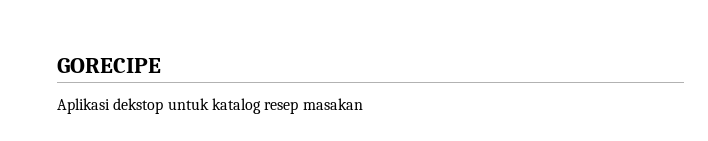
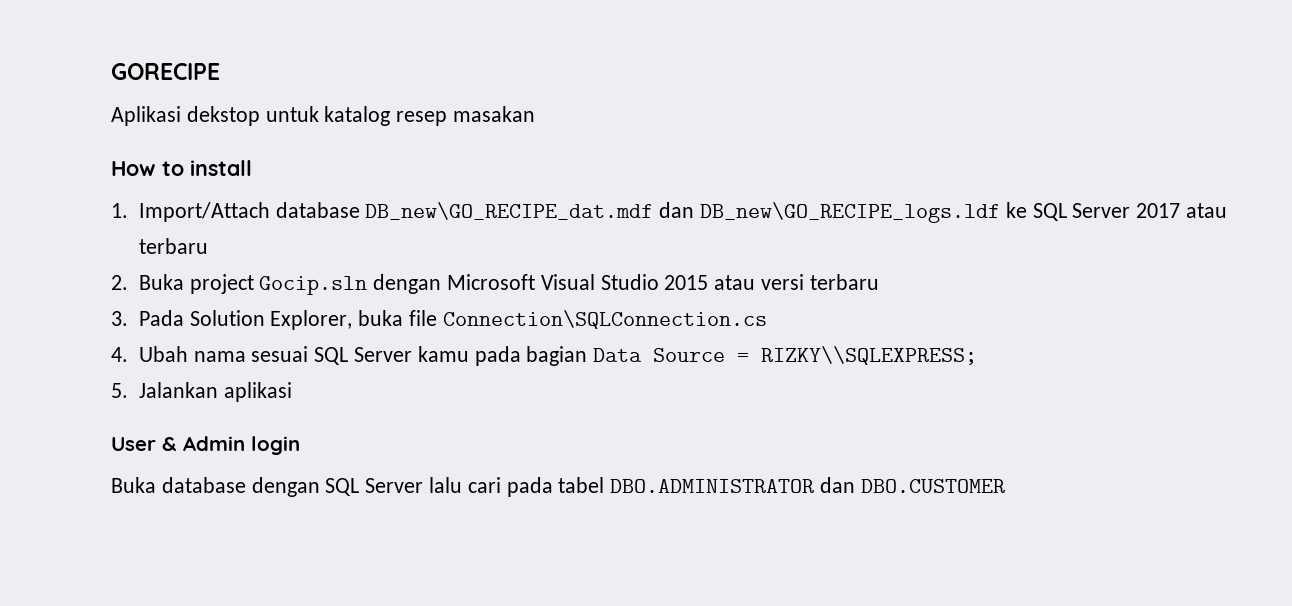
+ How to install
+ 1. Import/Attach database DB_new\GO_RECIPE_dat.mdf dan DB_new\GO_RECIPE_logs.ldf ke SQL Server 2017 atau terbaru
+ 2. Buka project Gocip.sln dengan Microsoft Visual Studio 2015 atau versi terbaru
+ 3. Pada Solution Explorer, buka file Connection\SQLConnection.cs
+ 4. Ubah nama sesuai SQL Server kamu pada bagian Data Source = RIZKY\\SQLEXPRESS;
+ 5. Jalankan aplikasi
+ User & Admin login
+ Buka database dengan SQL Server lalu cari pada tabel DBO.ADMINISTRATOR dan DBO.CUSTOMER

